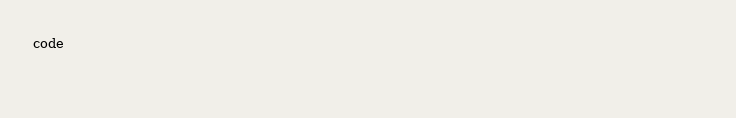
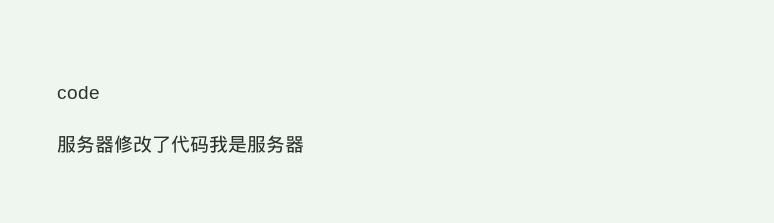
+ 服务器修改了代码我是服务器

